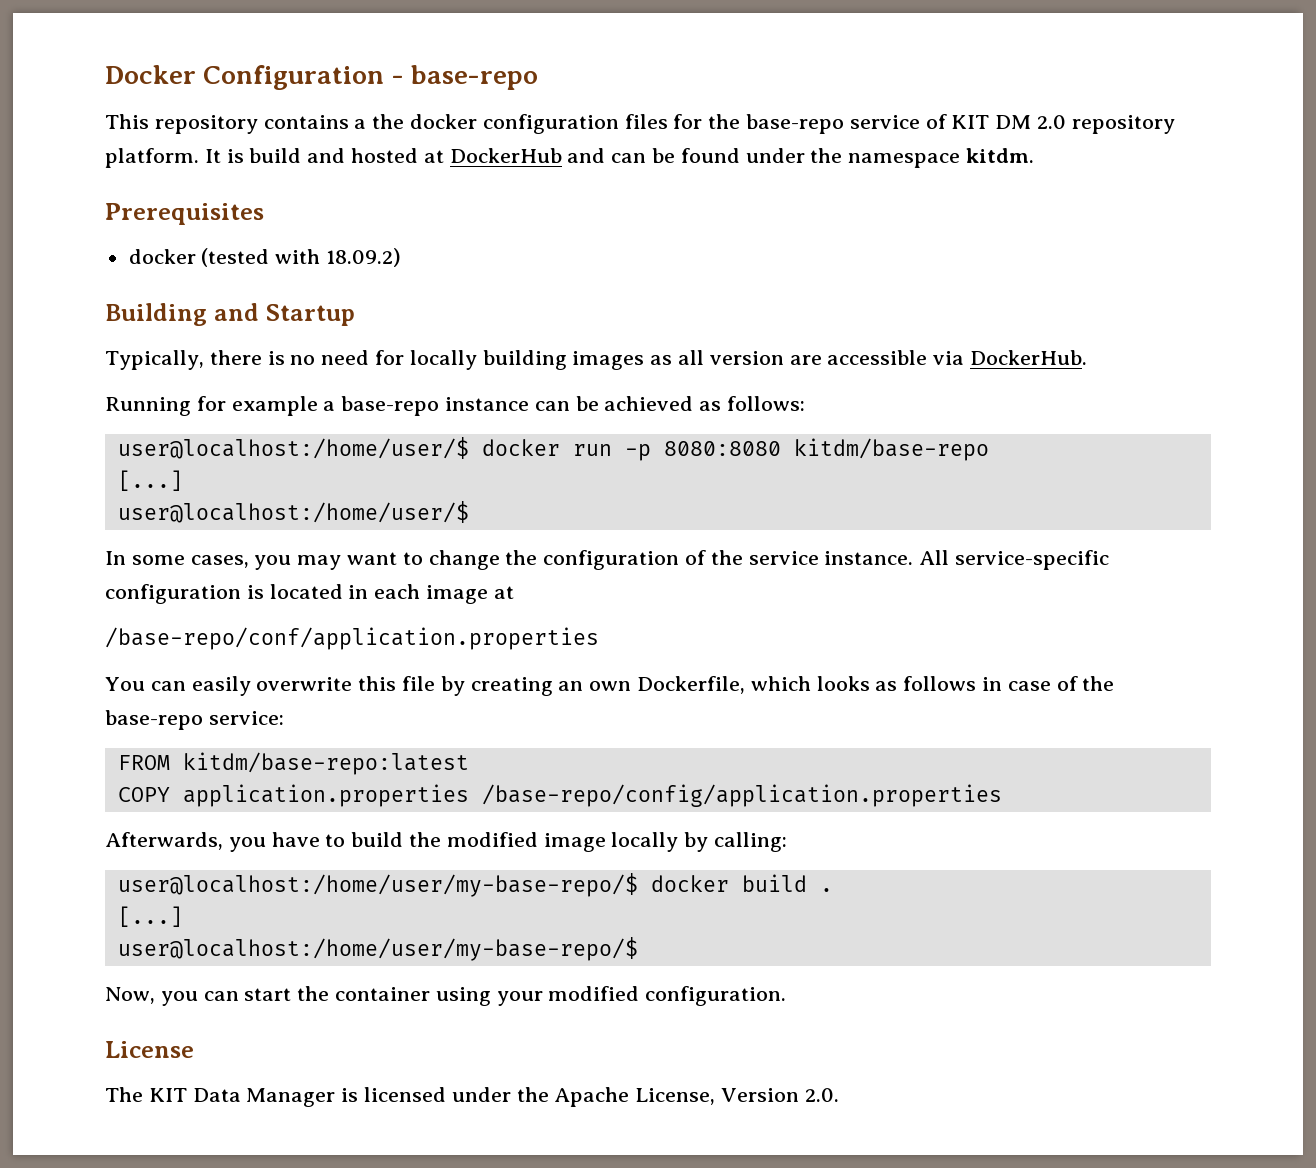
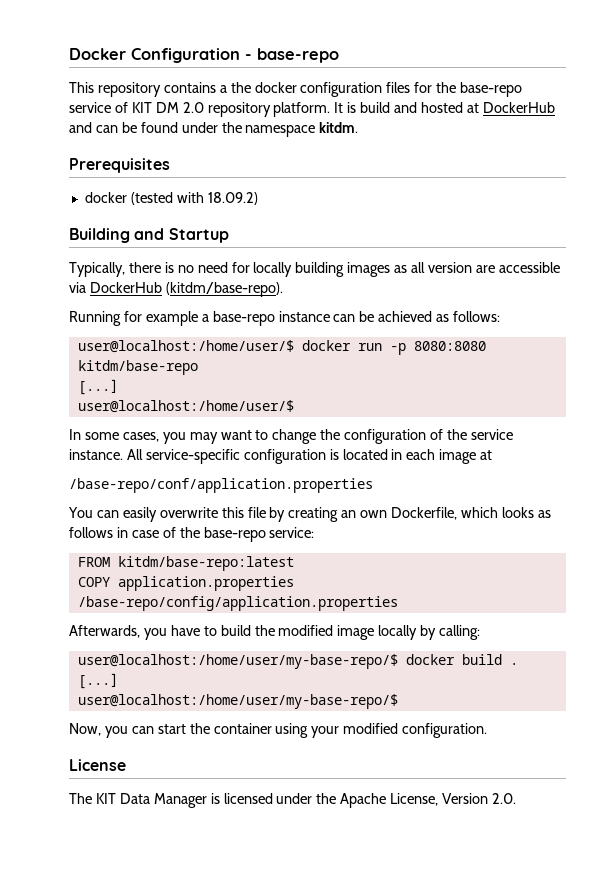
- Typically, there is no need for locally building images as all version are accessible via DockerHub.
+ Typically, there is no need for locally building images as all version are accessible via DockerHub (kitdm/base-repo).

